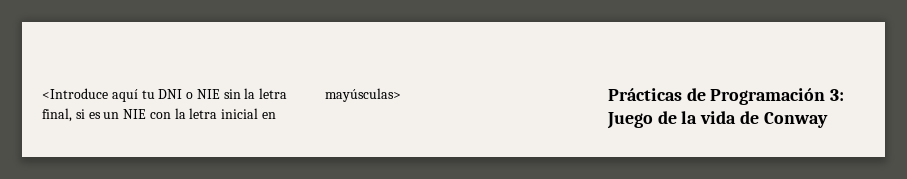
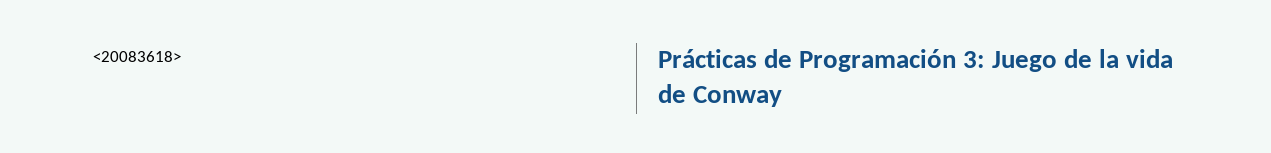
- <Introduce aquí tu DNI o NIE sin la letra final, si es un NIE con la letra inicial en mayúsculas>
+ <20083618>

